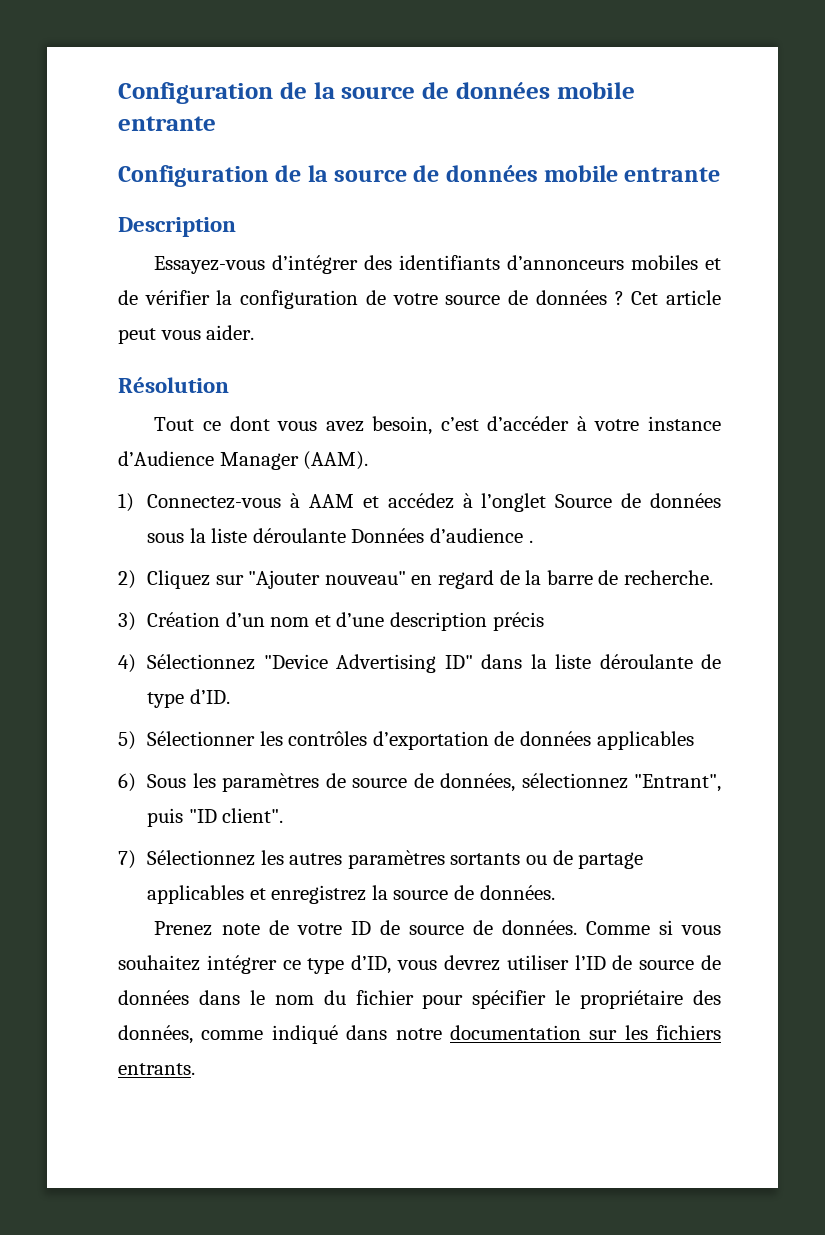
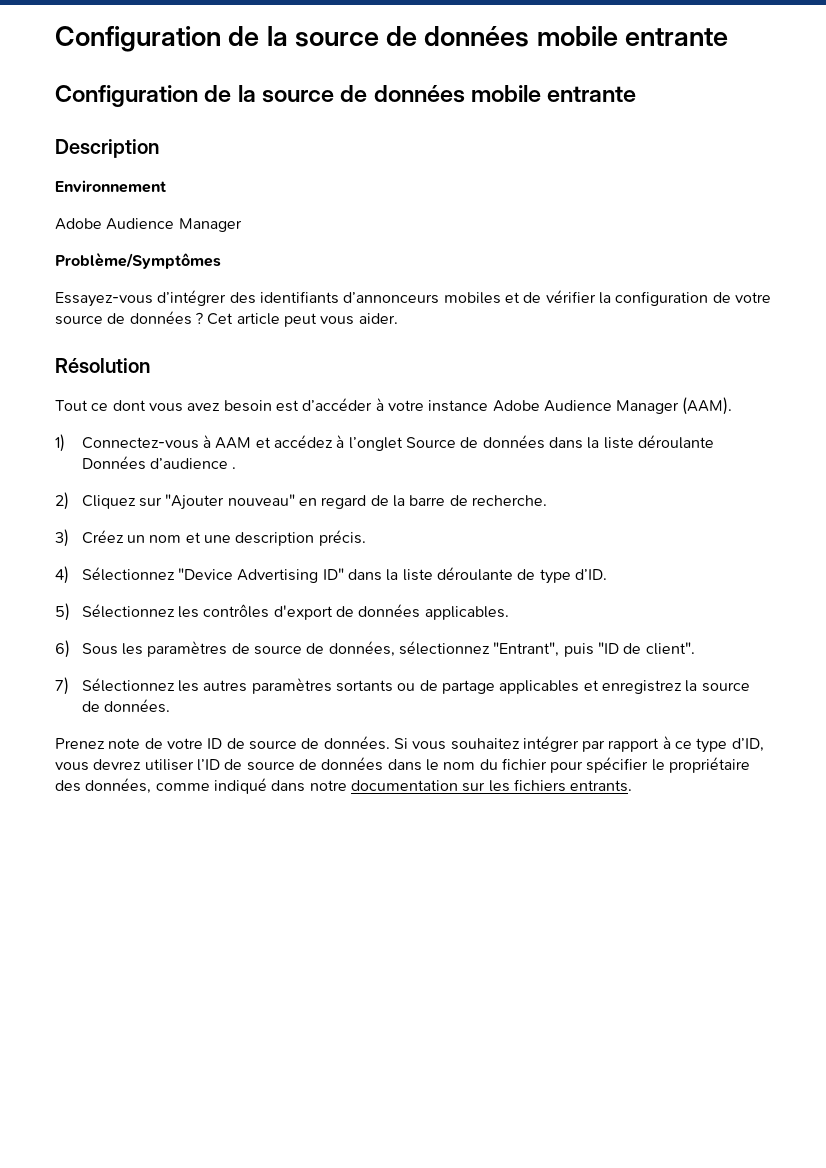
+ Environnement
+ Adobe Audience Manager
+ Problème/Symptômes
- Tout ce dont vous avez besoin, c’est d’accéder à votre instance d’Audience Manager (AAM).
+ Tout ce dont vous avez besoin est d’accéder à votre instance Adobe Audience Manager (AAM).
- 1) Connectez-vous à AAM et accédez à l’onglet Source de données sous la liste déroulante Données d’audience .
+ 1) Connectez-vous à AAM et accédez à l’onglet Source de données dans la liste déroulante Données d’audience .
- 3) Création d’un nom et d’une description précis
+ 3) Créez un nom et une description précis.
- 5) Sélectionner les contrôles d’exportation de données applicables
+ 5) Sélectionnez les contrôles d'export de données applicables.
- 6) Sous les paramètres de source de données, sélectionnez "Entrant", puis "ID client".
+ 6) Sous les paramètres de source de données, sélectionnez "Entrant", puis "ID de client".
- Comme si vous souhaitez intégrer ce type d’ID, vous devrez utiliser l’ID de source de données dans le nom du fichier pour spécifier le propriétaire des données, comme indiqué dans notre documentation sur les fichiers entrants.
+ Si vous souhaitez intégrer par rapport à ce type d’ID, vous devrez utiliser l’ID de source de données dans le nom du fichier pour spécifier le propriétaire des données, comme indiqué dans notre documentation sur les fichiers entrants.

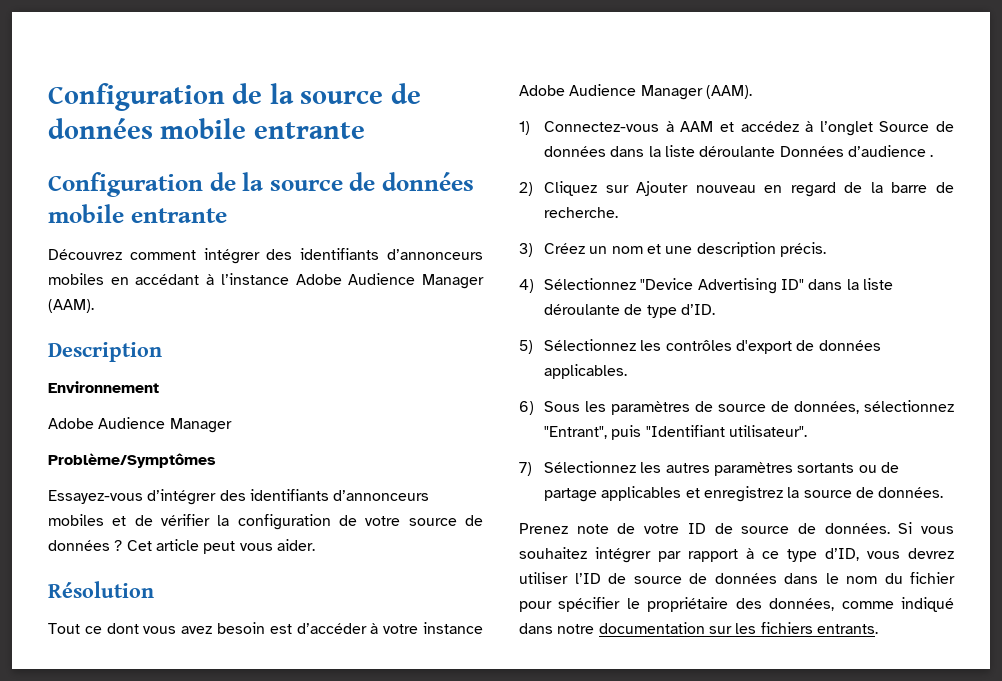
+ Découvrez comment intégrer des identifiants d’annonceurs mobiles en accédant à l’instance Adobe Audience Manager (AAM).
- 2) Cliquez sur "Ajouter nouveau" en regard de la barre de recherche.
+ 2) Cliquez sur Ajouter nouveau en regard de la barre de recherche.
- 6) Sous les paramètres de source de données, sélectionnez "Entrant", puis "ID de client".
+ 6) Sous les paramètres de source de données, sélectionnez "Entrant", puis "Identifiant utilisateur".

